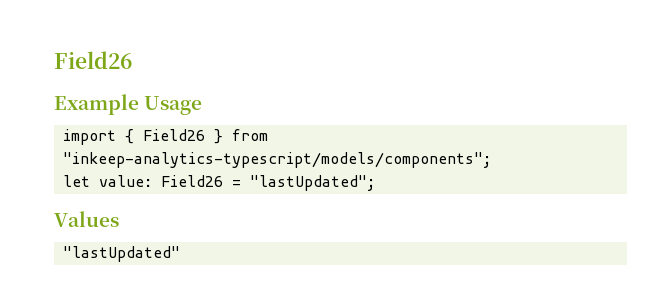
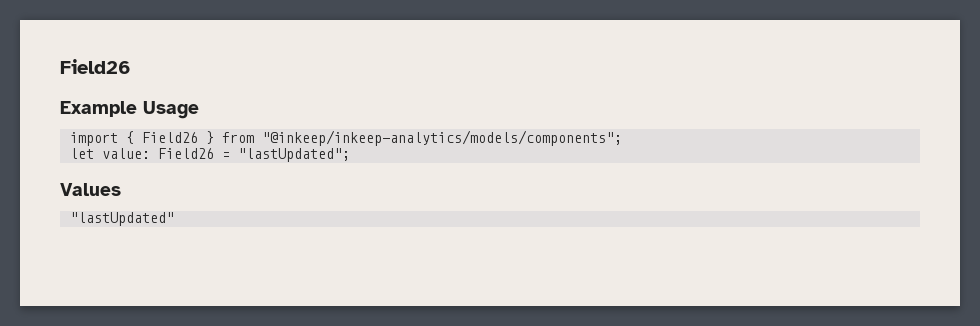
- import { Field26 } from "inkeep-analytics-typescript/models/components";
+ import { Field26 } from "@inkeep/inkeep-analytics/models/components";

